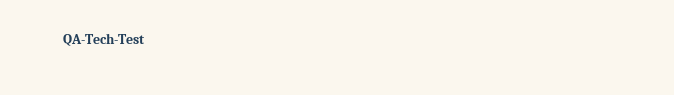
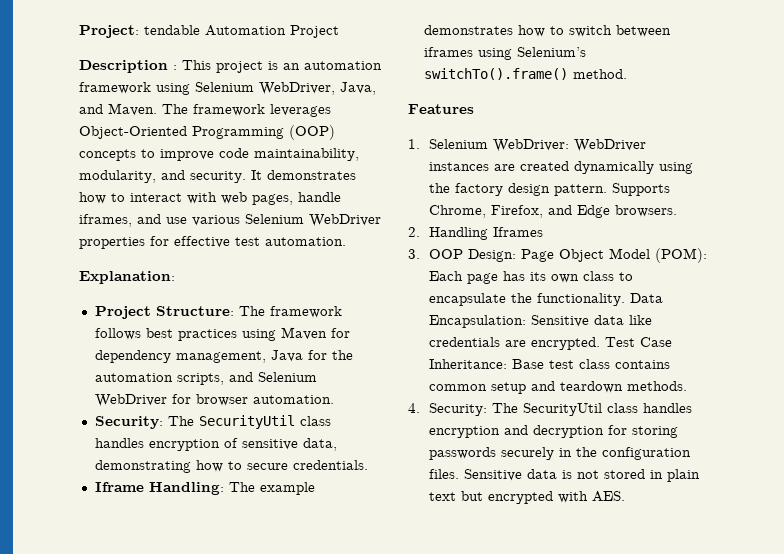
- QA-Tech-Test
+ Project: tendable Automation Project
+ Description : This project is an automation framework using Selenium WebDriver, Java, and Maven. The framework leverages Object-Oriented Programming (OOP) concepts to improve code maintainability, modularity, and security. It demonstrates how to interact with web pages, handle iframes, and use various Selenium WebDriver properties for effective test automation.
+ Explanation:
+ Project Structure: The framework follows best practices using Maven for dependency management, Java for the automation scripts, and Selenium WebDriver for browser automation.
+ Security: The SecurityUtil class handles encryption of sensitive data, demonstrating how to secure credentials.
+ Iframe Handling: The example demonstrates how to switch between iframes using Selenium’s switchTo().frame() method.
+ Features
+ 1. Selenium WebDriver: WebDriver instances are created dynamically using the factory design pattern. Supports Chrome, Firefox, and Edge browsers.
+ 2. Handling Iframes
+ 3. OOP Design: Page Object Model (POM): Each page has its own class to encapsulate the functionality. Data Encapsulation: Sensitive data like credentials are encrypted. Test Case Inheritance: Base test class contains common setup and teardown methods.
+ 4. Security: The SecurityUtil class handles encryption and decryption for storing passwords securely in the configuration files. Sensitive data is not stored in plain text but encrypted with AES.

